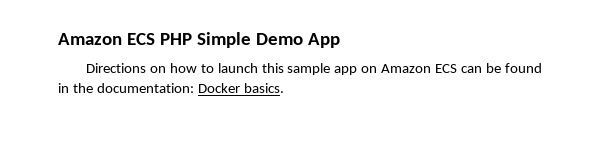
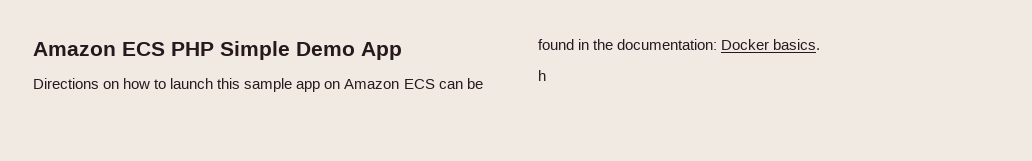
+ h

